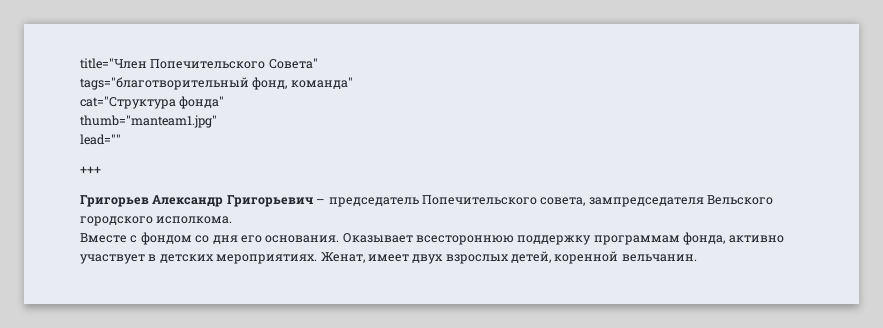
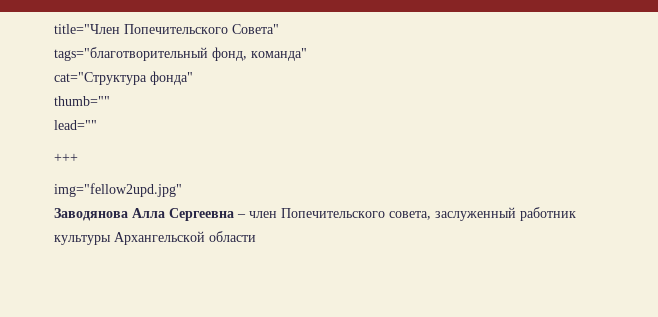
- thumb="manteam1.jpg"
+ thumb=""
- Григорьев Александр Григорьевич – председатель Попечительского совета, зампредседателя Вельского городского исполкома.
- Вместе с фондом со дня его основания. Оказывает всестороннюю поддержку программам фонда, активно участвует в детских мероприятиях. Женат, имеет двух взрослых детей, коренной вельчанин.
+ img="fellow2upd.jpg"
+ Заводянова Алла Сергеевна – член Попечительского совета, заслуженный работник культуры Архангельской области

